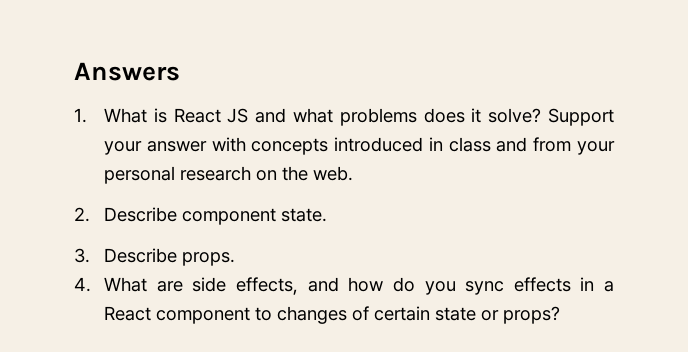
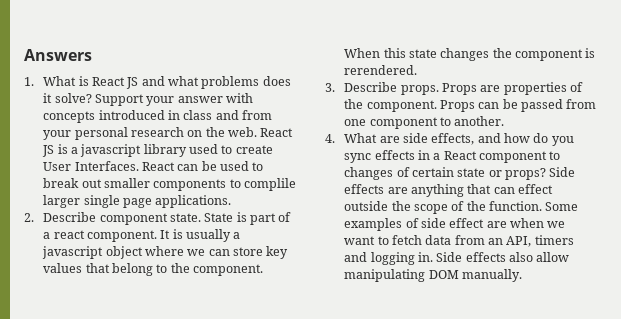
- Support your answer with concepts introduced in class and from your personal research on the web.
- 2. Describe component state.
- 3. Describe props.
+ Support your answer with concepts introduced in class and from your personal research on the web. React JS is a javascript library used to create User Interfaces. React can be used to break out smaller components to complile larger single page applications.
+ 2. Describe component state. State is part of a react component. It is usually a javascript object where we can store key values that belong to the component. When this state changes the component is rerendered.
+ 3. Describe props. Props are properties of the component. Props can be passed from one component to another.
+ Side effects are anything that can effect outside the scope of the function. Some examples of side effect are when we want to fetch data from an API, timers and logging in. Side effects also allow manipulating DOM manually.

